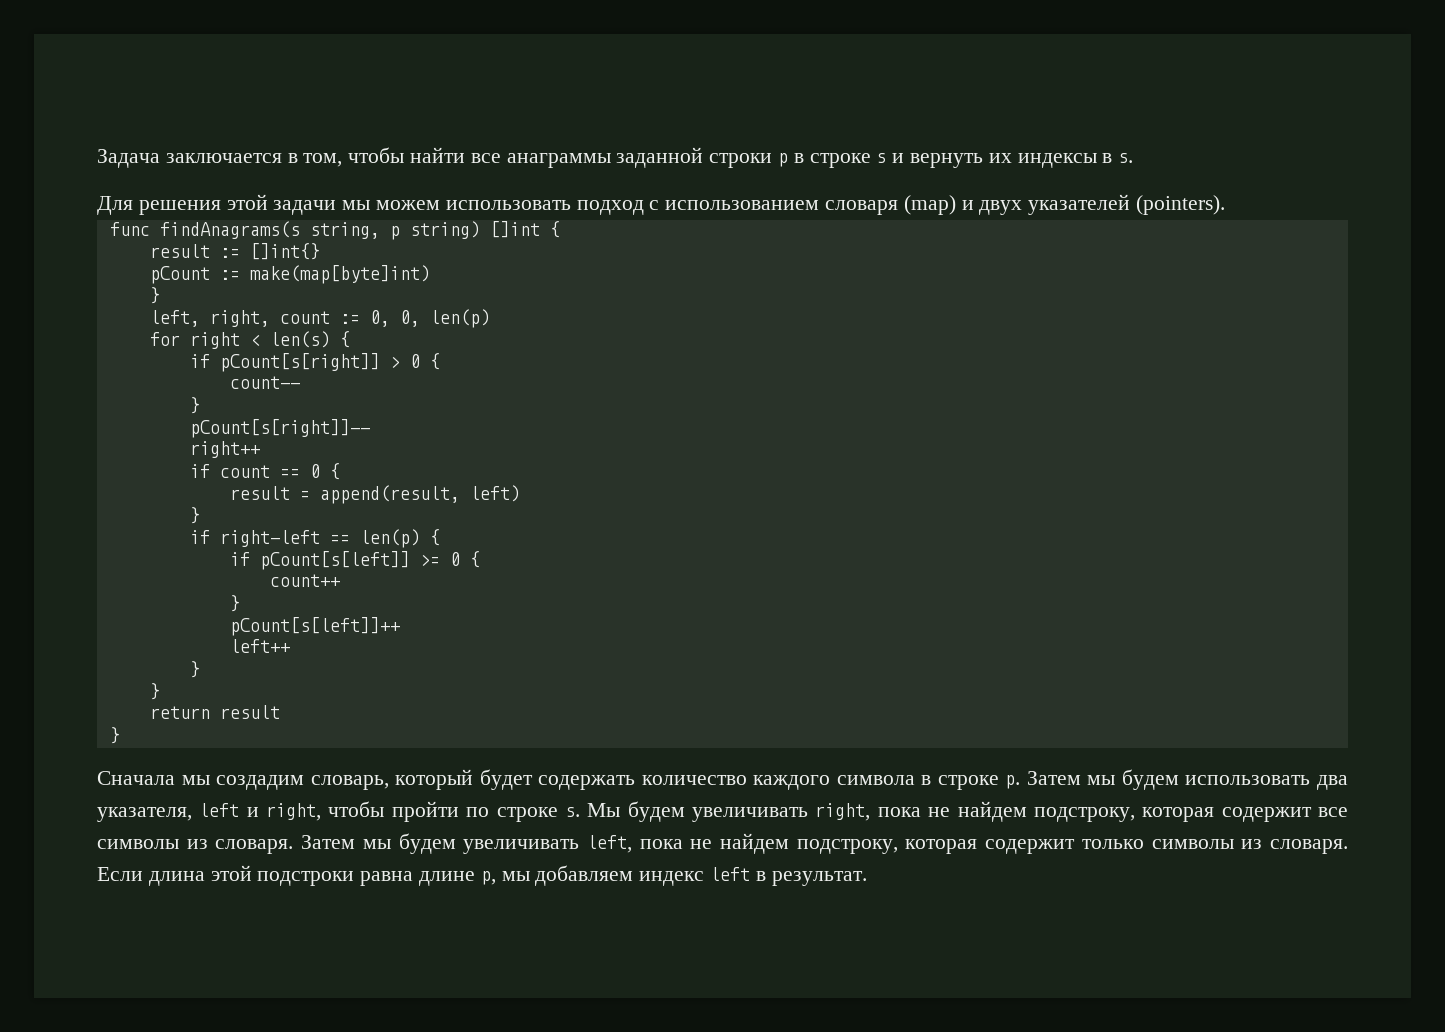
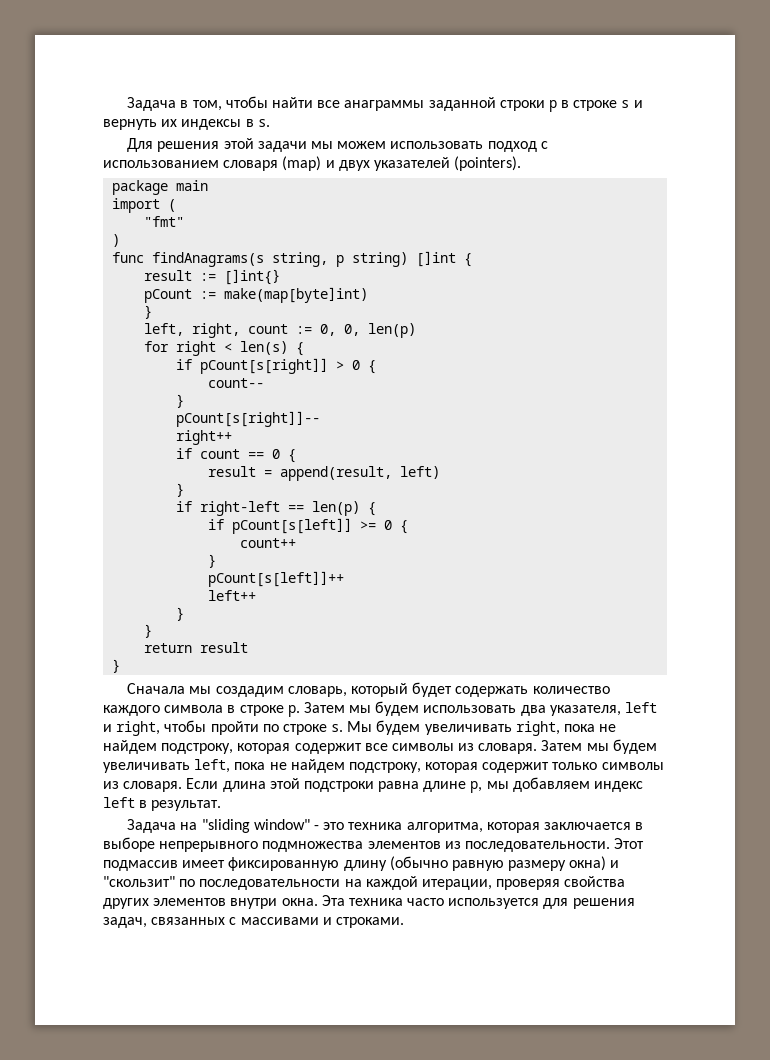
- Задача заключается в том, чтобы найти все анаграммы заданной строки p в строке s и вернуть их индексы в s.
+ Задача в том, чтобы найти все анаграммы заданной строки p в строке s и вернуть их индексы в s.
+ package main
+ import (
+ "fmt"
+ )
+ Задача на "sliding window" - это техника алгоритма, которая заключается в выборе непрерывного подмножества элементов из последовательности. Этот подмассив имеет фиксированную длину (обычно равную размеру окна) и "скользит" по последовательности на каждой итерации, проверяя свойства других элементов внутри окна. Эта техника часто используется для решения задач, связанных с массивами и строками.

